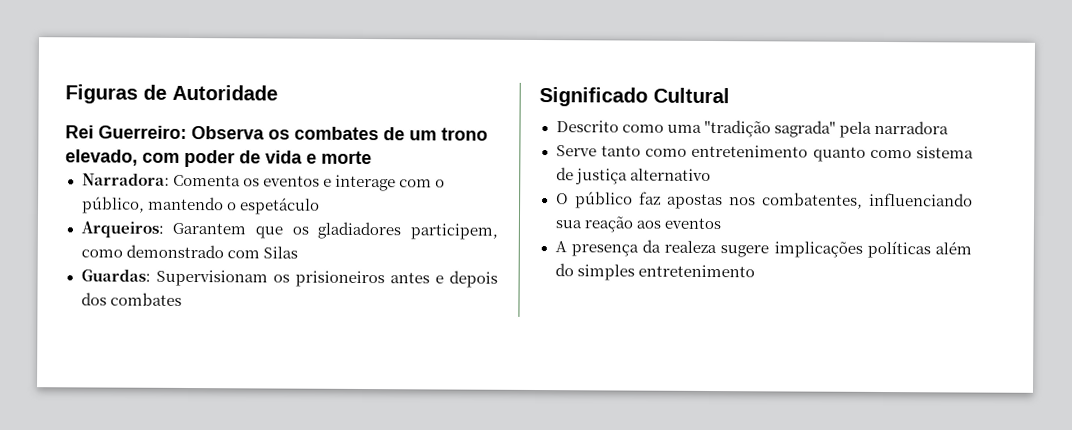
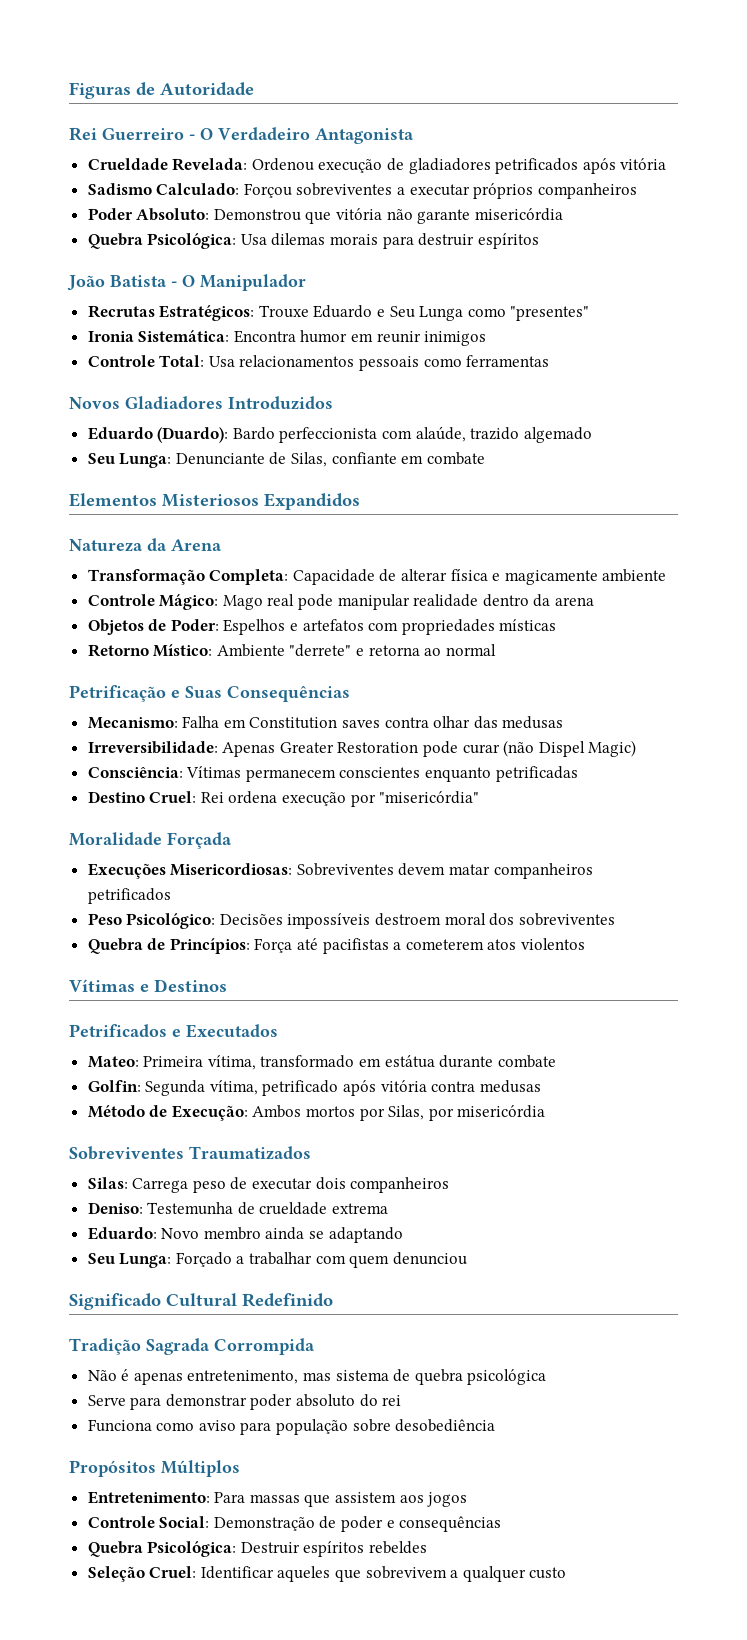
- Rei Guerreiro: Observa os combates de um trono elevado, com poder de vida e morte
- Narradora: Comenta os eventos e interage com o público, mantendo o espetáculo
- Arqueiros: Garantem que os gladiadores participem, como demonstrado com Silas
- Guardas: Supervisionam os prisioneiros antes e depois dos combates
- Significado Cultural
- Descrito como uma "tradição sagrada" pela narradora
- Serve tanto como entretenimento quanto como sistema de justiça alternativo
- O público faz apostas nos combatentes, influenciando sua reação aos eventos
- A presença da realeza sugere implicações políticas além do simples entretenimento
+ Rei Guerreiro - O Verdadeiro Antagonista
+ Crueldade Revelada: Ordenou execução de gladiadores petrificados após vitória
+ Sadismo Calculado: Forçou sobreviventes a executar próprios companheiros
+ Poder Absoluto: Demonstrou que vitória não garante misericórdia
+ Quebra Psicológica: Usa dilemas morais para destruir espíritos
+ João Batista - O Manipulador
+ Recrutas Estratégicos: Trouxe Eduardo e Seu Lunga como "presentes"
+ Ironia Sistemática: Encontra humor em reunir inimigos
+ Controle Total: Usa relacionamentos pessoais como ferramentas
+ Novos Gladiadores Introduzidos
+ Eduardo (Duardo): Bardo perfeccionista com alaúde, trazido algemado
+ Seu Lunga: Denunciante de Silas, confiante em combate
+ Elementos Misteriosos Expandidos
+ Natureza da Arena
+ Transformação Completa: Capacidade de alterar física e magicamente ambiente
+ Controle Mágico: Mago real pode manipular realidade dentro da arena
+ Objetos de Poder: Espelhos e artefatos com propriedades místicas
+ Retorno Místico: Ambiente "derrete" e retorna ao normal
+ Petrificação e Suas Consequências
+ Mecanismo: Falha em Constitution saves contra olhar das medusas
+ Irreversibilidade: Apenas Greater Restoration pode curar (não Dispel Magic)
+ Consciência: Vítimas permanecem conscientes enquanto petrificadas
+ Destino Cruel: Rei ordena execução por "misericórdia"
+ Moralidade Forçada
+ Execuções Misericordiosas: Sobreviventes devem matar companheiros petrificados
+ Peso Psicológico: Decisões impossíveis destroem moral dos sobreviventes
+ Quebra de Princípios: Força até pacifistas a cometerem atos violentos
+ Vítimas e Destinos
+ Petrificados e Executados
+ Mateo: Primeira vítima, transformado em estátua durante combate
+ Golfin: Segunda vítima, petrificado após vitória contra medusas
+ Método de Execução: Ambos mortos por Silas, por misericórdia
+ Sobreviventes Traumatizados
+ Silas: Carrega peso de executar dois companheiros
+ Deniso: Testemunha de crueldade extrema
+ Eduardo: Novo membro ainda se adaptando
+ Seu Lunga: Forçado a trabalhar com quem denunciou
+ Significado Cultural Redefinido
+ Tradição Sagrada Corrompida
+ Não é apenas entretenimento, mas sistema de quebra psicológica
+ Serve para demonstrar poder absoluto do rei
+ Funciona como aviso para população sobre desobediência
+ Propósitos Múltiplos
+ Entretenimento: Para massas que assistem aos jogos
+ Controle Social: Demonstração de poder e consequências
+ Quebra Psicológica: Destruir espíritos rebeldes
+ Seleção Cruel: Identificar aqueles que sobrevivem a qualquer custo

